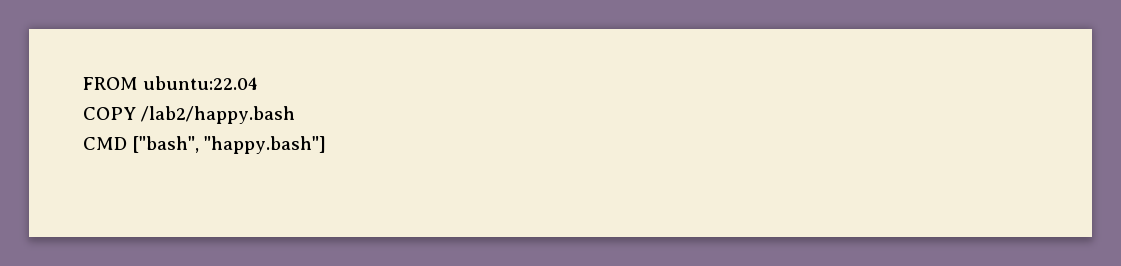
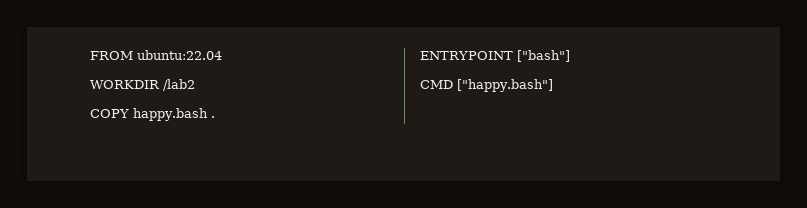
+ WORKDIR /lab2
- COPY /lab2/happy.bash
+ COPY happy.bash .
+ ENTRYPOINT ["bash"]
- CMD ["bash", "happy.bash"]
+ CMD ["happy.bash"]

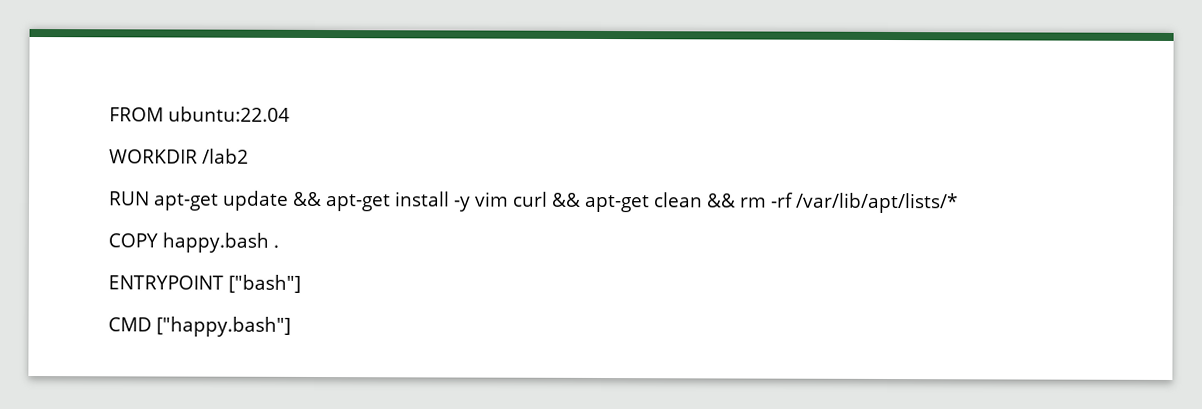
+ RUN apt-get update && apt-get install -y vim curl && apt-get clean && rm -rf /var/lib/apt/lists/*

